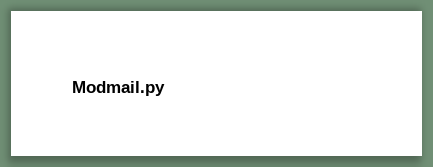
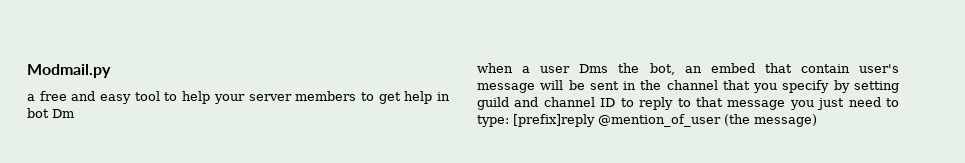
+ a free and easy tool to help your server members to get help in bot Dm
+ when a user Dms the bot, an embed that contain user's message will be sent in the channel that you specify by setting guild and channel ID to reply to that message you just need to type: [prefix]reply @mention_of_user (the message)

